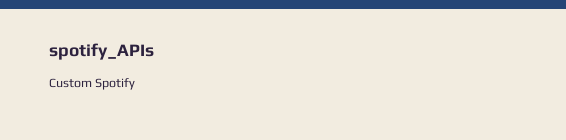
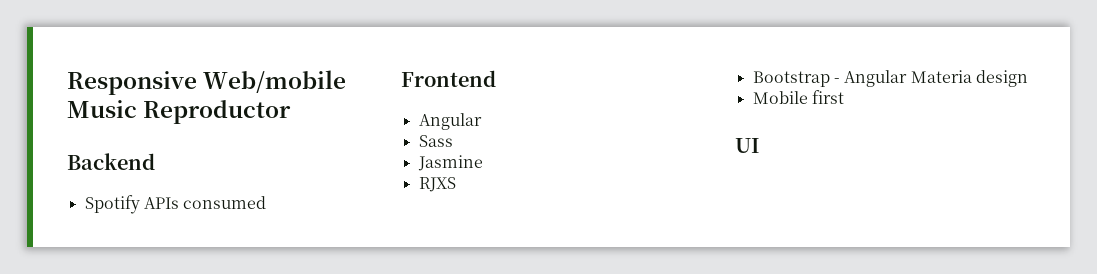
- spotify_APIs
- Custom Spotify
+ Responsive Web/mobile Music Reproductor
+ Backend
+ Spotify APIs consumed
+ Frontend
+ Angular
+ Sass
+ Jasmine
+ RJXS
+ Bootstrap - Angular Materia design
+ Mobile first
+ UI

